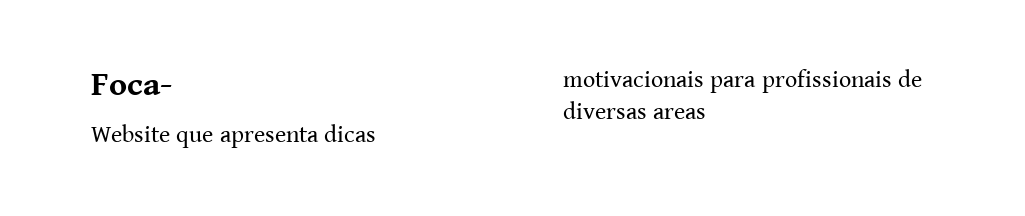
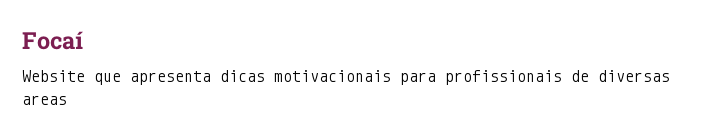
- Foca-
+ Focaí

